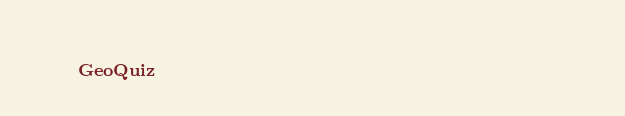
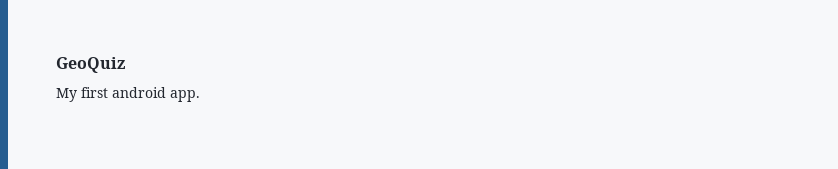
+ My first android app.

